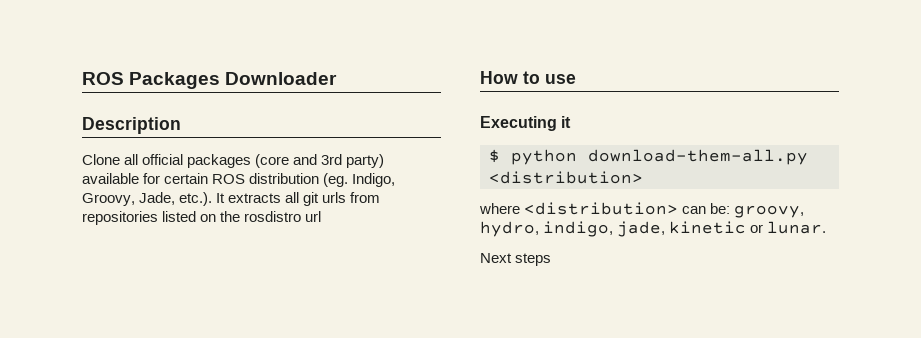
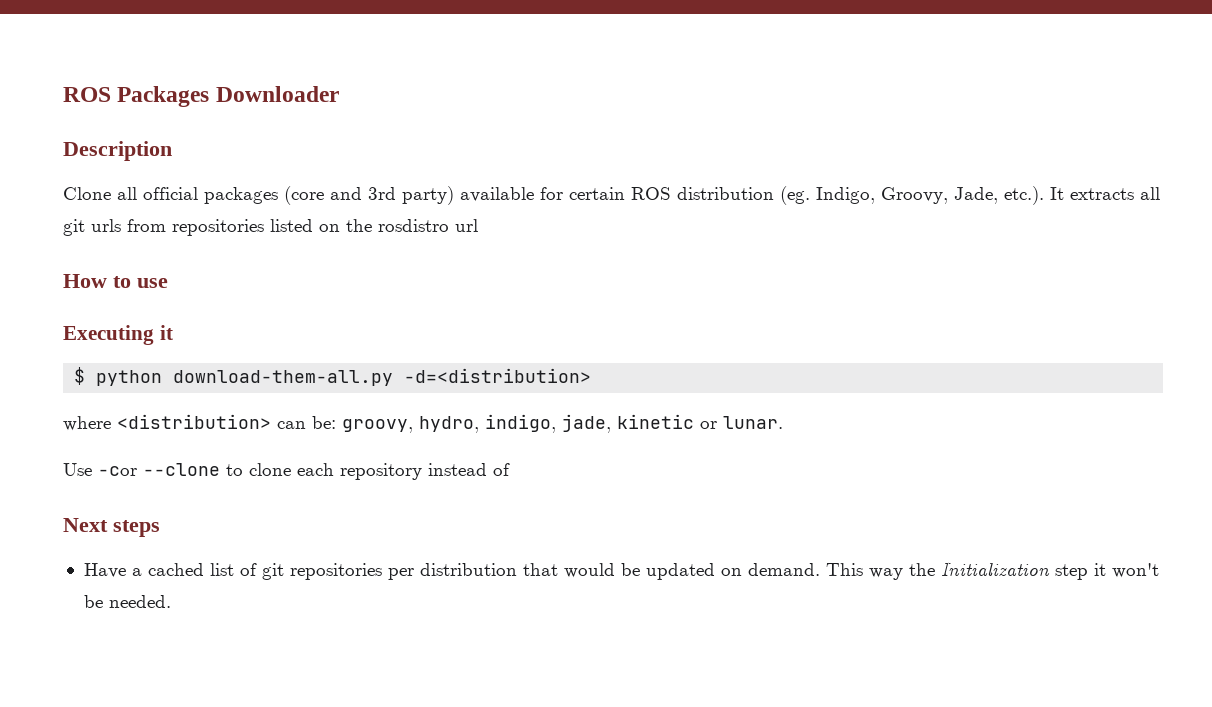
- $ python download-them-all.py <distribution>
+ $ python download-them-all.py -d=<distribution>
+ Use -cor --clone to clone each repository instead of
  Next steps
+ Have a cached list of git repositories per distribution that would be updated on demand. This way the Initialization step it won't be needed.

